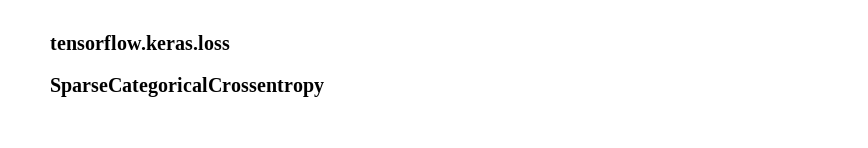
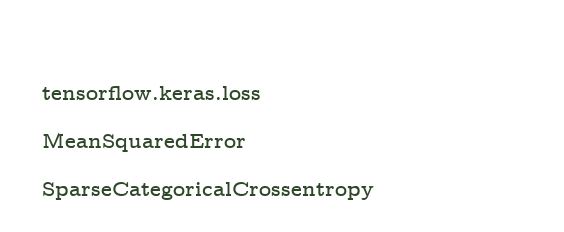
+ MeanSquaredError

